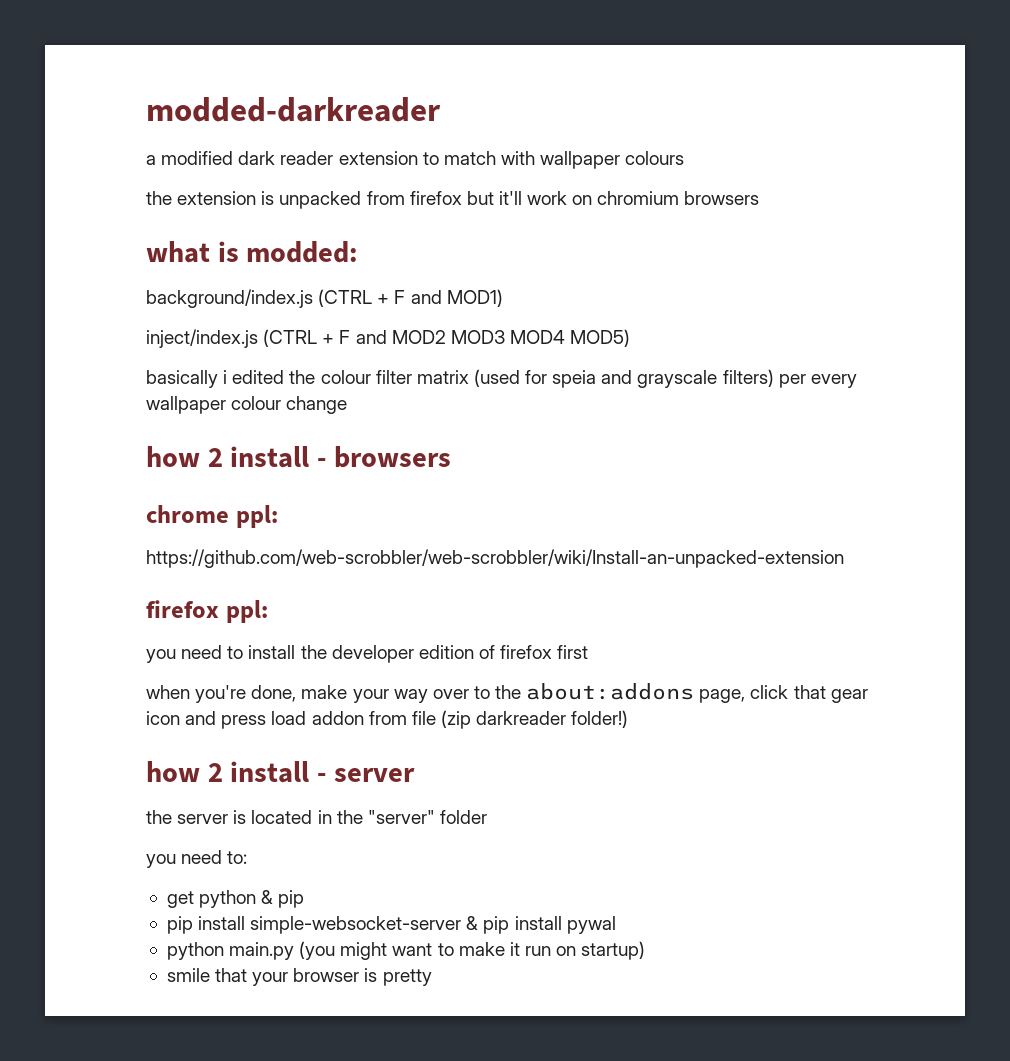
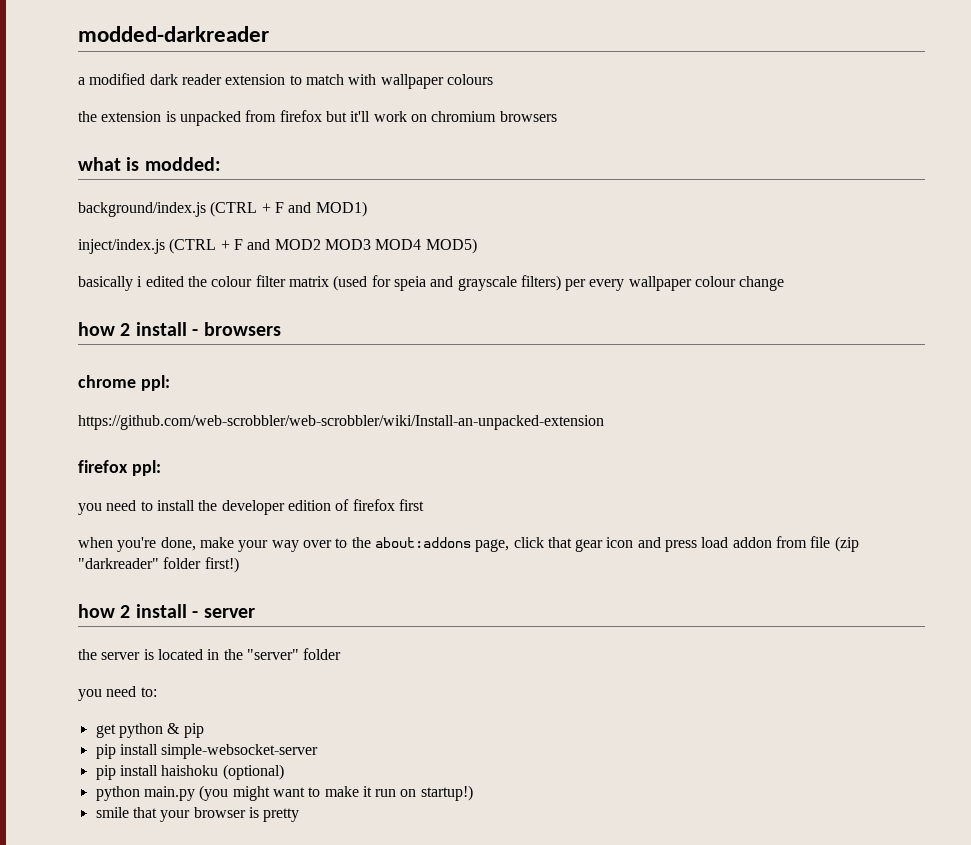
- when you're done, make your way over to the about:addons page, click that gear icon and press load addon from file (zip darkreader folder!)
+ when you're done, make your way over to the about:addons page, click that gear icon and press load addon from file (zip "darkreader" folder first!)
- pip install simple-websocket-server & pip install pywal
+ pip install simple-websocket-server
+ pip install haishoku (optional)
- python main.py (you might want to make it run on startup)
+ python main.py (you might want to make it run on startup!)

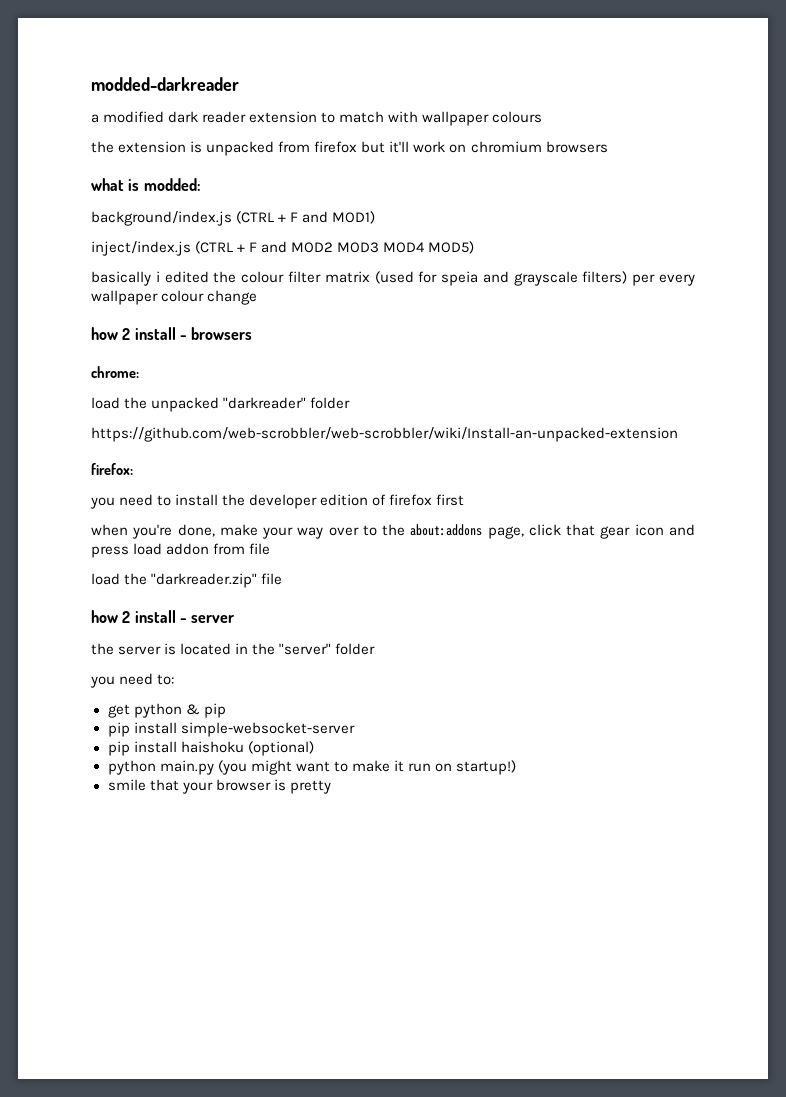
- chrome ppl:
+ chrome:
+ load the unpacked "darkreader" folder
- firefox ppl:
+ firefox:
- when you're done, make your way over to the about:addons page, click that gear icon and press load addon from file (zip "darkreader" folder first!)
+ when you're done, make your way over to the about:addons page, click that gear icon and press load addon from file
+ load the "darkreader.zip" file

